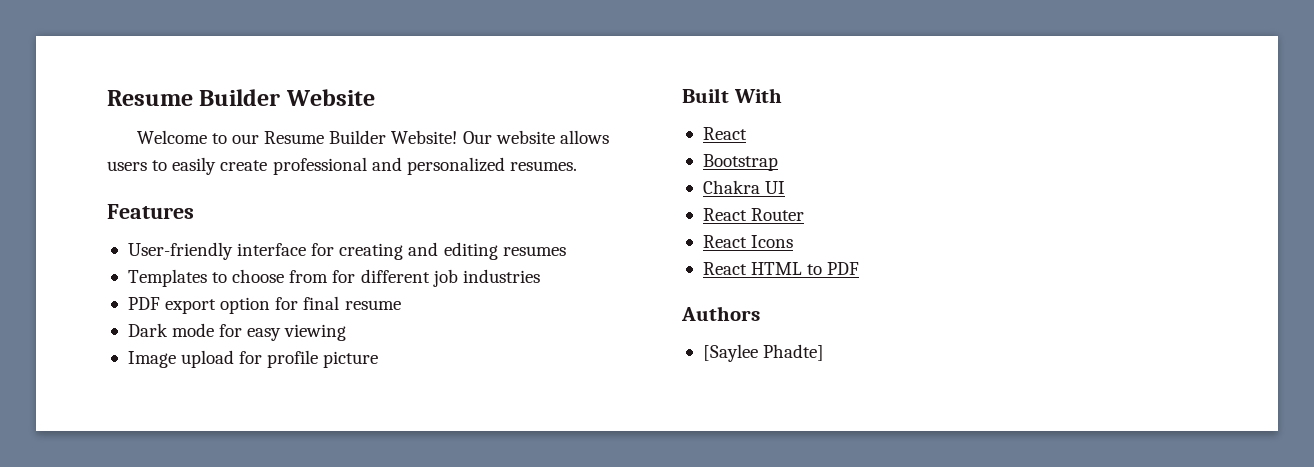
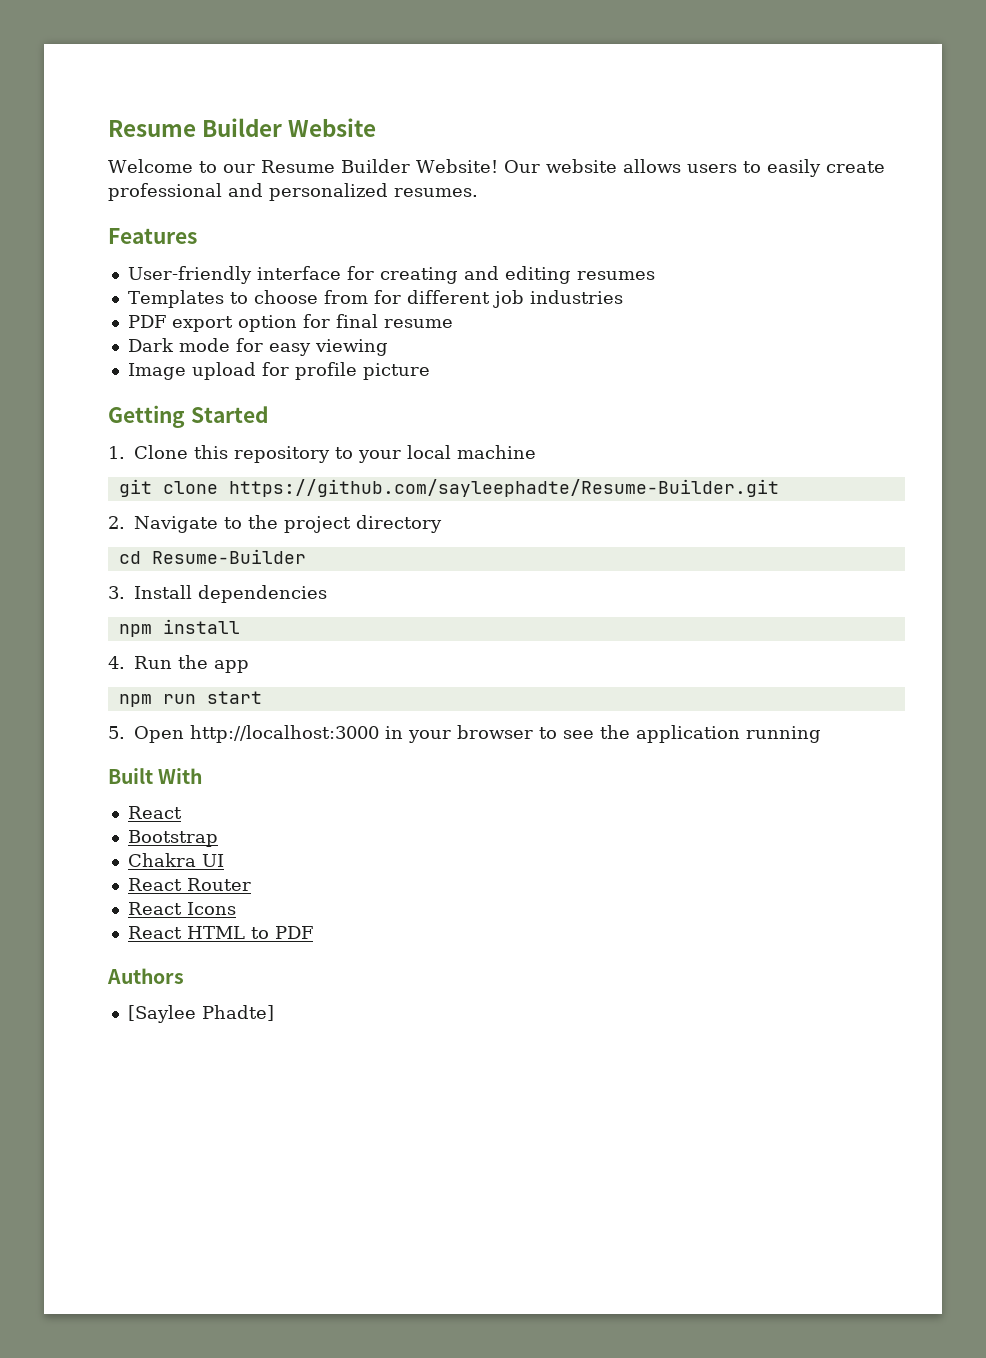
+ Getting Started
+ 1. Clone this repository to your local machine
+ git clone https://github.com/sayleephadte/Resume-Builder.git
+ 2. Navigate to the project directory
+ cd Resume-Builder
+ 3. Install dependencies
+ npm install
+ 4. Run the app
+ npm run start
+ 5. Open http://localhost:3000 in your browser to see the application running

